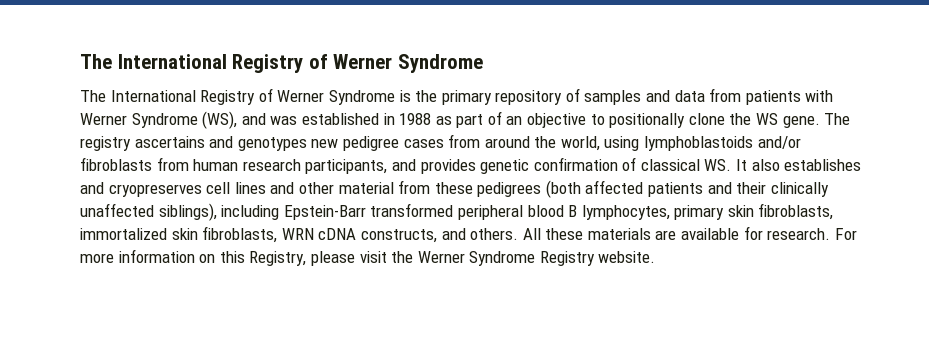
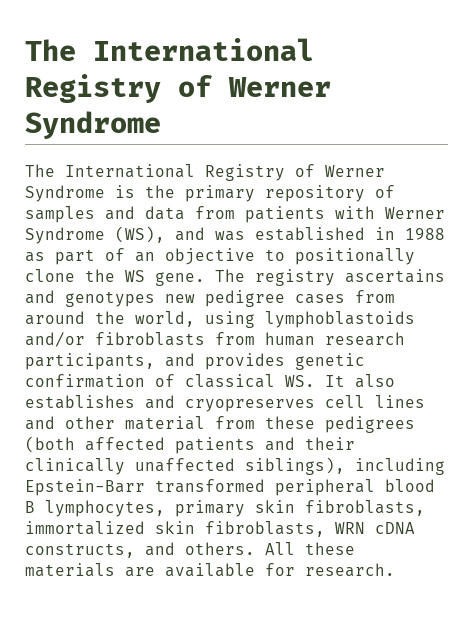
- For more information on this Registry, please visit the Werner Syndrome Registry website.

